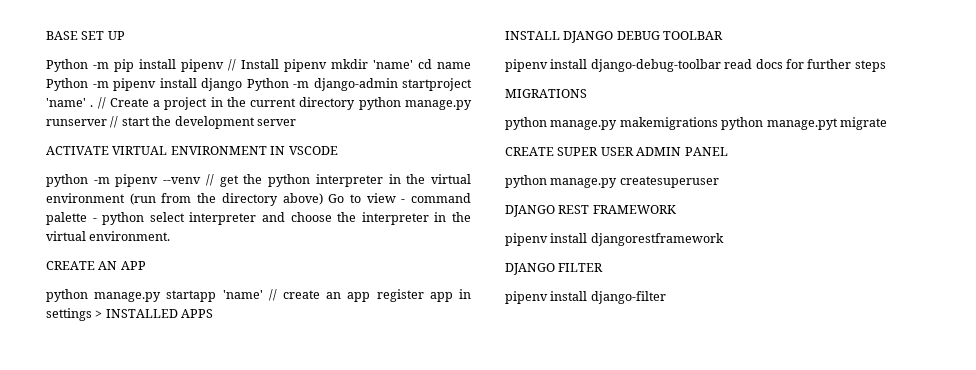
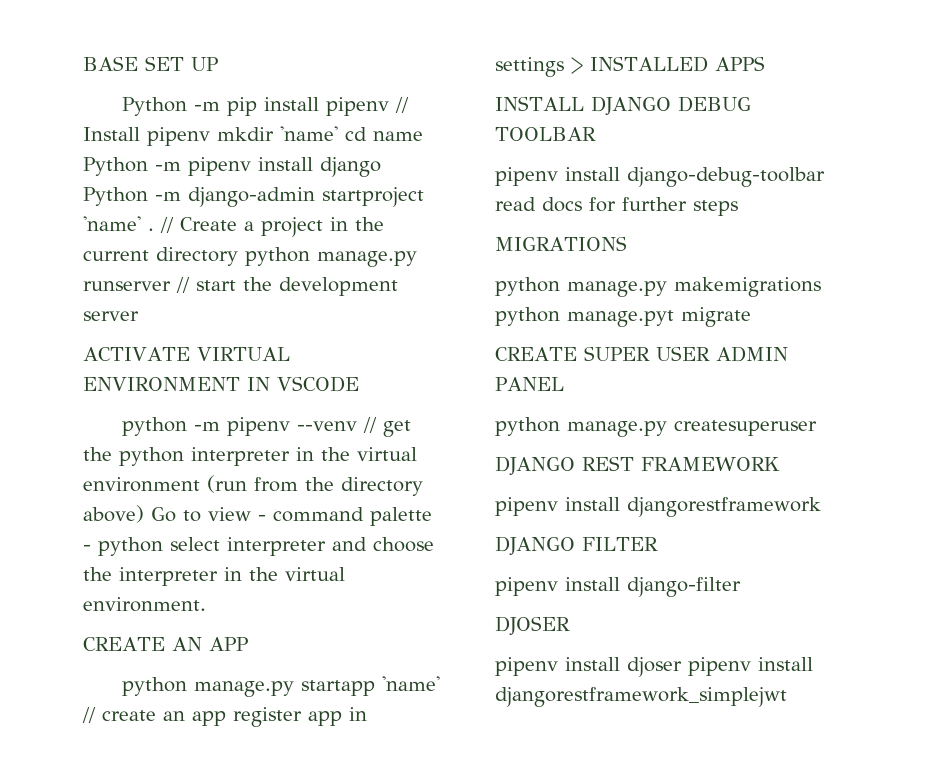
+ DJOSER
+ pipenv install djoser pipenv install djangorestframework_simplejwt

